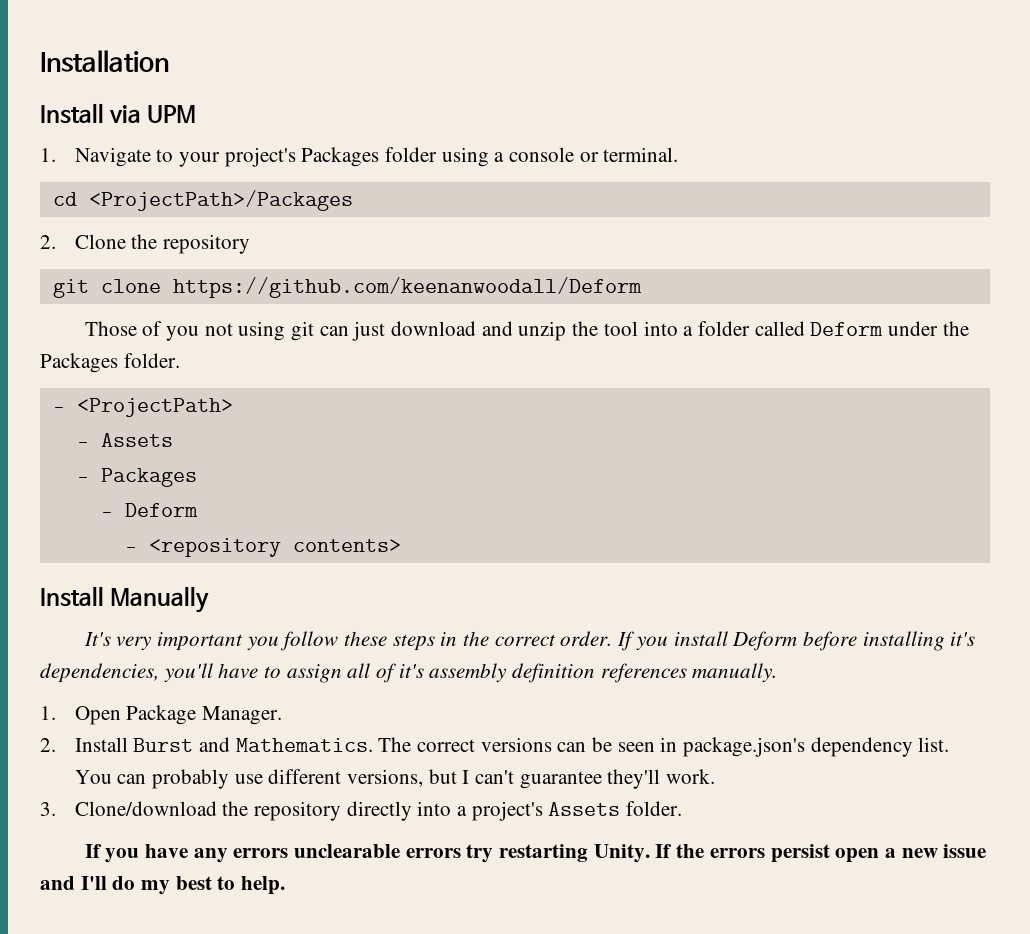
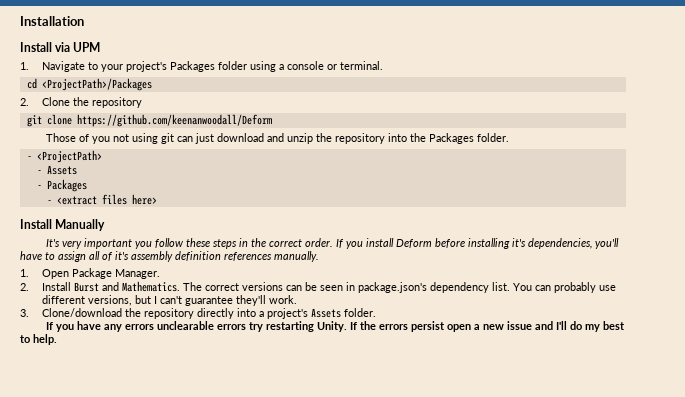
- Those of you not using git can just download and unzip the tool into a folder called Deform under the Packages folder.
+ Those of you not using git can just download and unzip the repository into the Packages folder.
- - Deform
- - <repository contents>
+ - <extract files here>

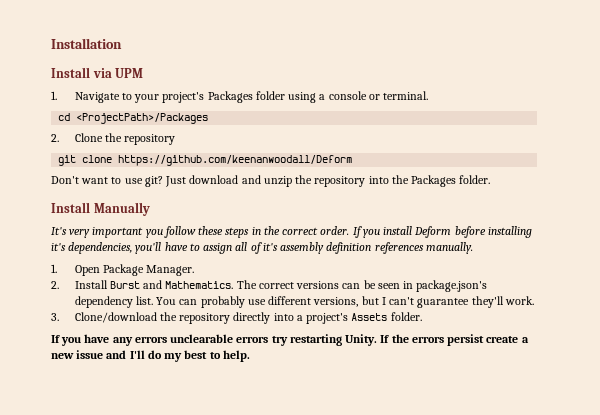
- Those of you not using git can just download and unzip the repository into the Packages folder.
+ Don't want to use git? Just download and unzip the repository into the Packages folder.
- - <ProjectPath>
- - Assets
- - Packages
- - <extract files here>
- If the errors persist open a new issue and I'll do my best to help.
+ If the errors persist create a new issue and I'll do my best to help.

